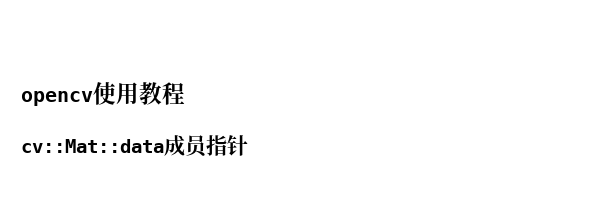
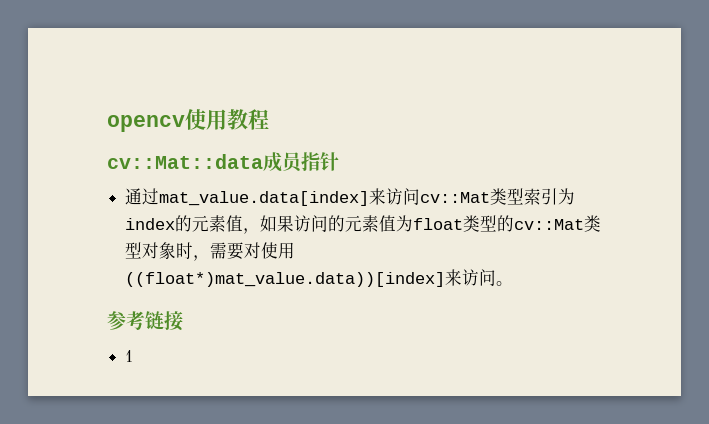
+ 通过mat_value.data[index]来访问cv::Mat类型索引为index的元素值，如果访问的元素值为float类型的cv::Mat类型对象时，需要对使用((float*)mat_value.data))[index]来访问。
+ 参考链接
+ 1

